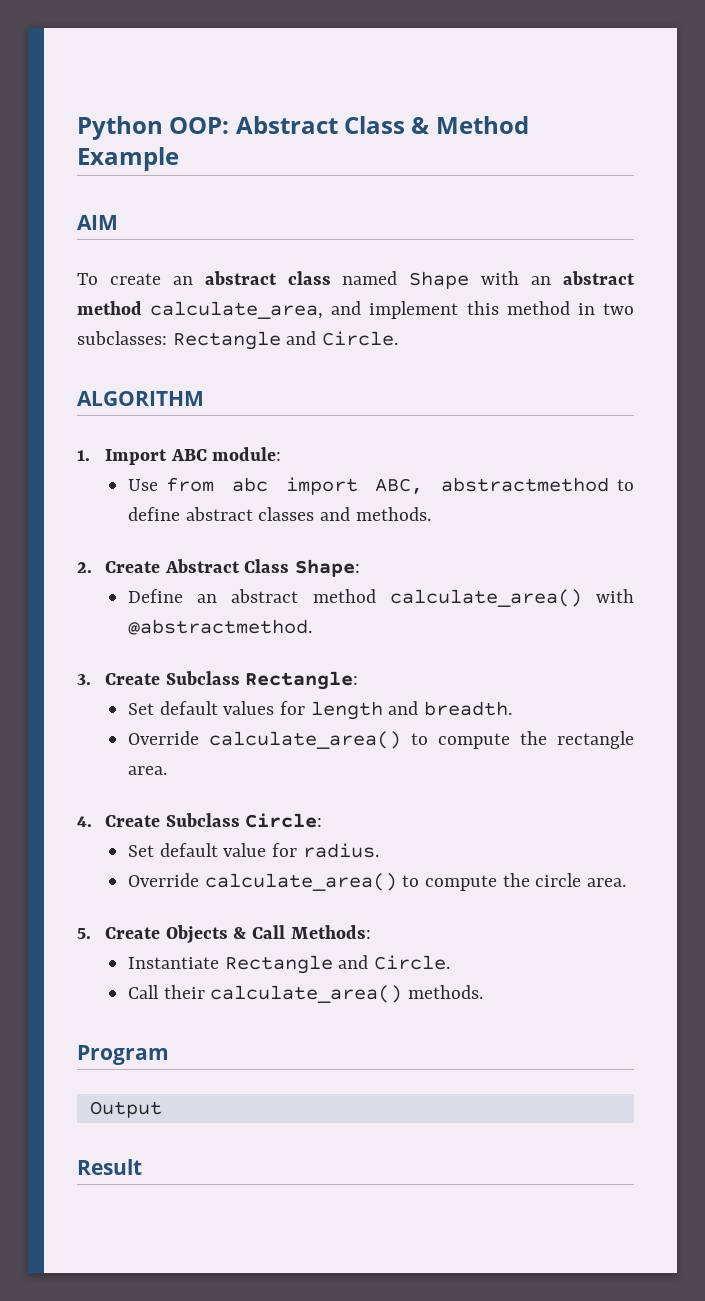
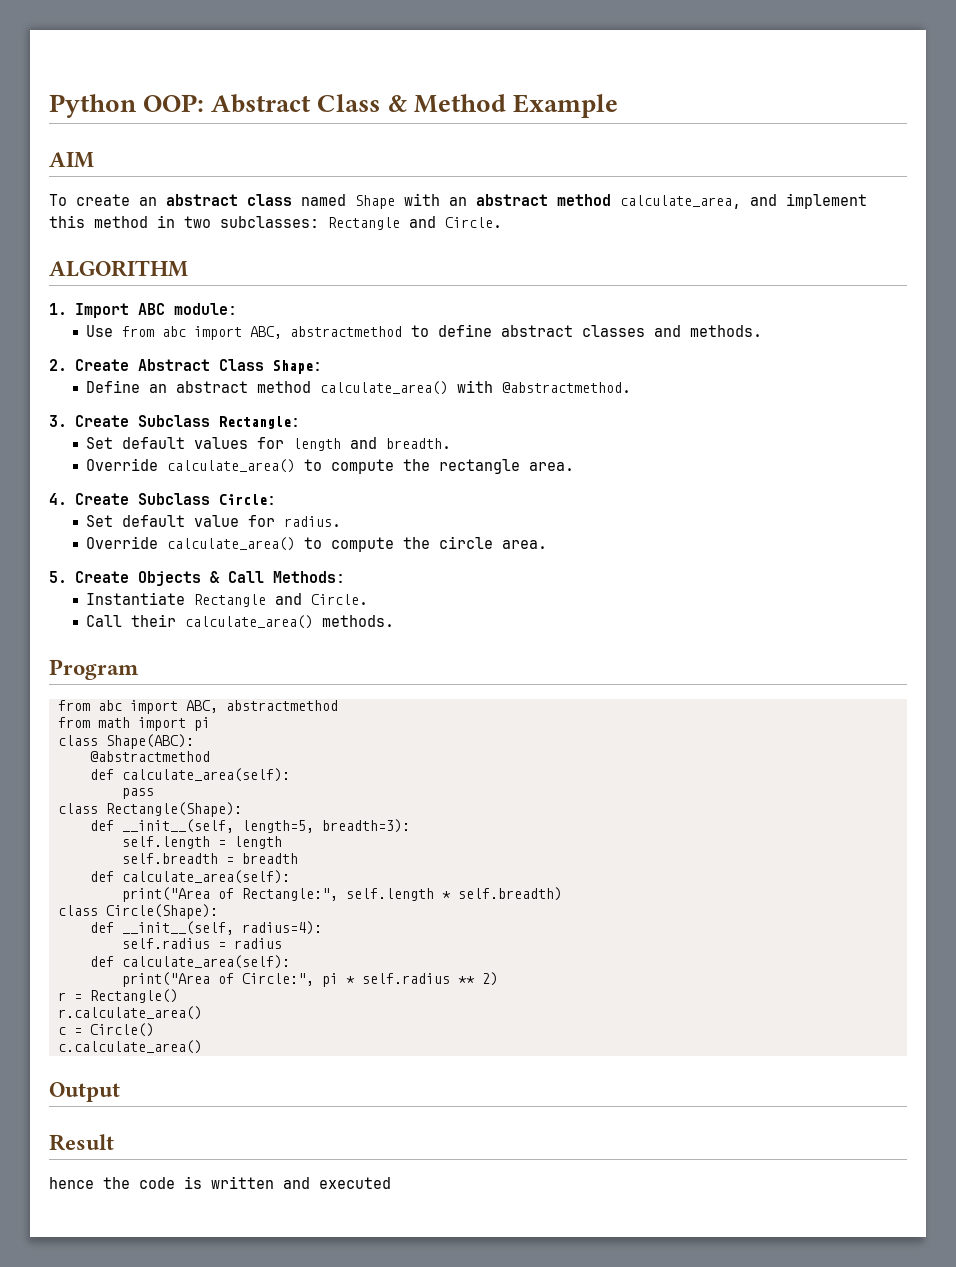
  Program
+ from abc import ABC, abstractmethod
+ from math import pi
+ class Shape(ABC):
+ @abstractmethod
+ def calculate_area(self):
+ pass
+ class Rectangle(Shape):
+ def __init__(self, length=5, breadth=3):
+ self.length = length
+ self.breadth = breadth
+ def calculate_area(self):
+ print("Area of Rectangle:", self.length * self.breadth)
+ class Circle(Shape):
+ def __init__(self, radius=4):
+ self.radius = radius
+ def calculate_area(self):
+ print("Area of Circle:", pi * self.radius ** 2)
+ r = Rectangle()
+ r.calculate_area()
+ c = Circle()
+ c.calculate_area()
  Output
  Result
+ hence the code is written and executed

